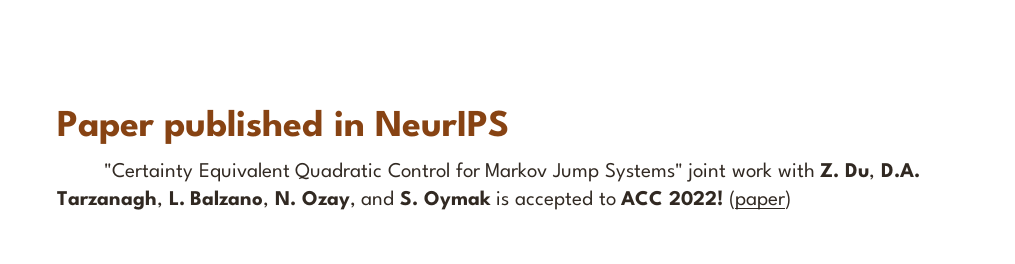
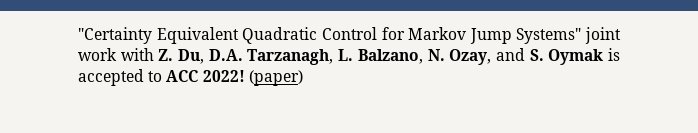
- Paper published in NeurIPS

